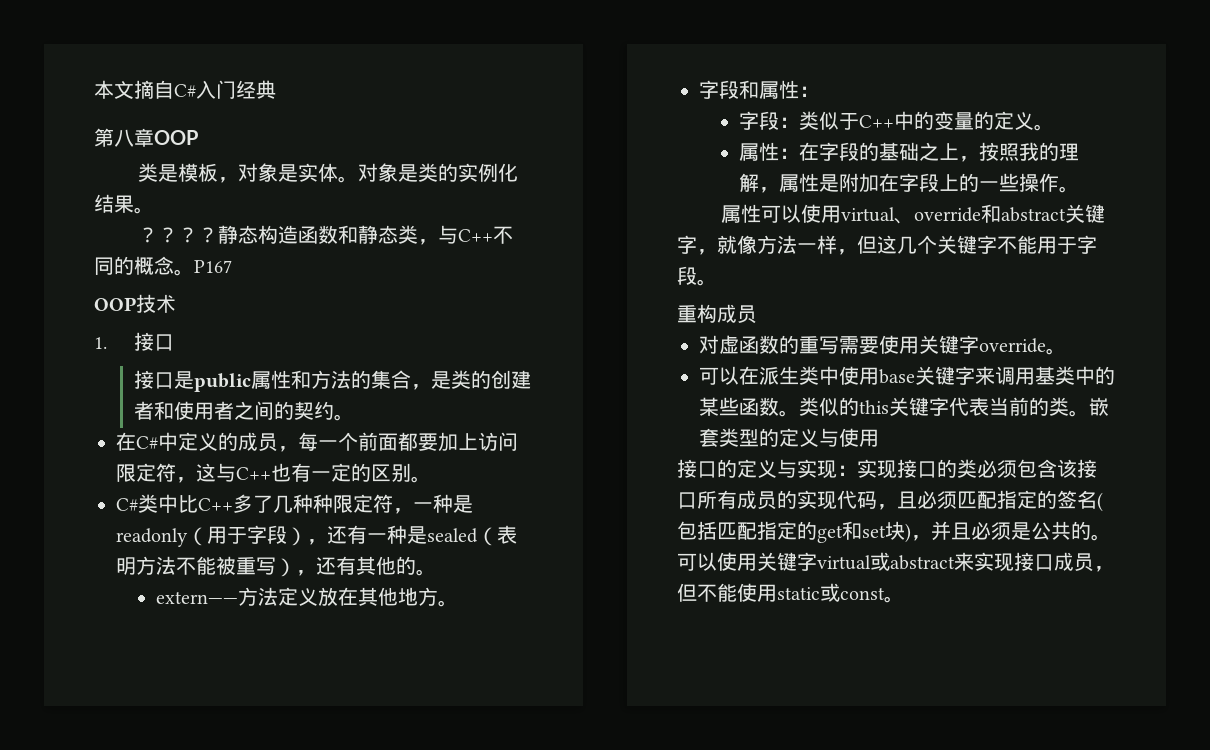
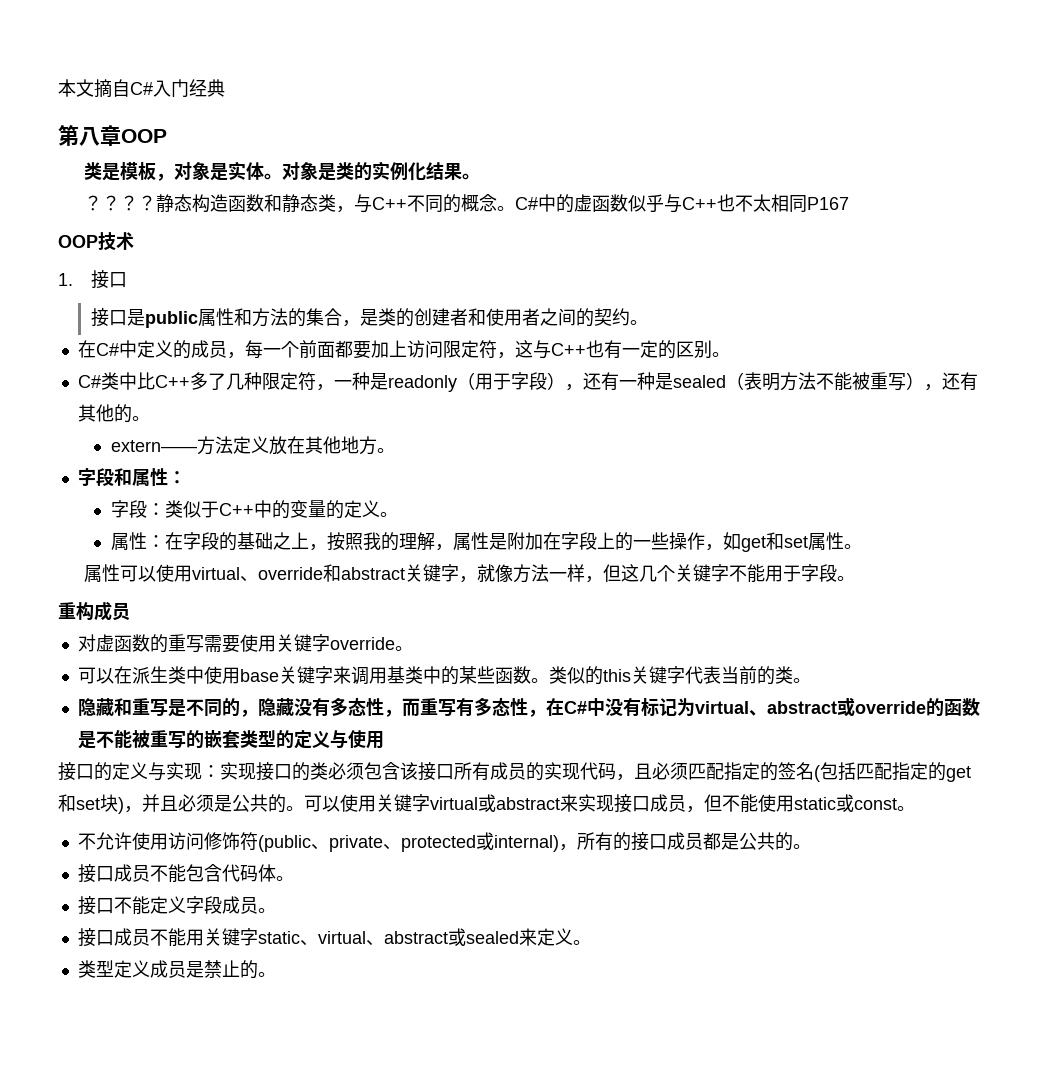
- P167
+ C#中的虚函数似乎与C++也不太相同P167
- C#类中比C++多了几种种限定符，一种是readonly（用于字段），还有一种是sealed（表明方法不能被重写），还有其他的。
+ C#类中比C++多了几种限定符，一种是readonly（用于字段），还有一种是sealed（表明方法不能被重写），还有其他的。
- 属性：在字段的基础之上，按照我的理解，属性是附加在字段上的一些操作。
+ 属性：在字段的基础之上，按照我的理解，属性是附加在字段上的一些操作，如get和set属性。
- 类似的this关键字代表当前的类。嵌套类型的定义与使用
+ 类似的this关键字代表当前的类。
+ 隐藏和重写是不同的，隐藏没有多态性，而重写有多态性，在C#中没有标记为virtual、abstract或override的函数是不能被重写的嵌套类型的定义与使用
+ 不允许使用访问修饰符(public、private、protected或internal)，所有的接口成员都是公共的。
+ 接口成员不能包含代码体。
+ 接口不能定义字段成员。
+ 接口成员不能用关键字static、virtual、abstract或sealed来定义。
+ 类型定义成员是禁止的。

